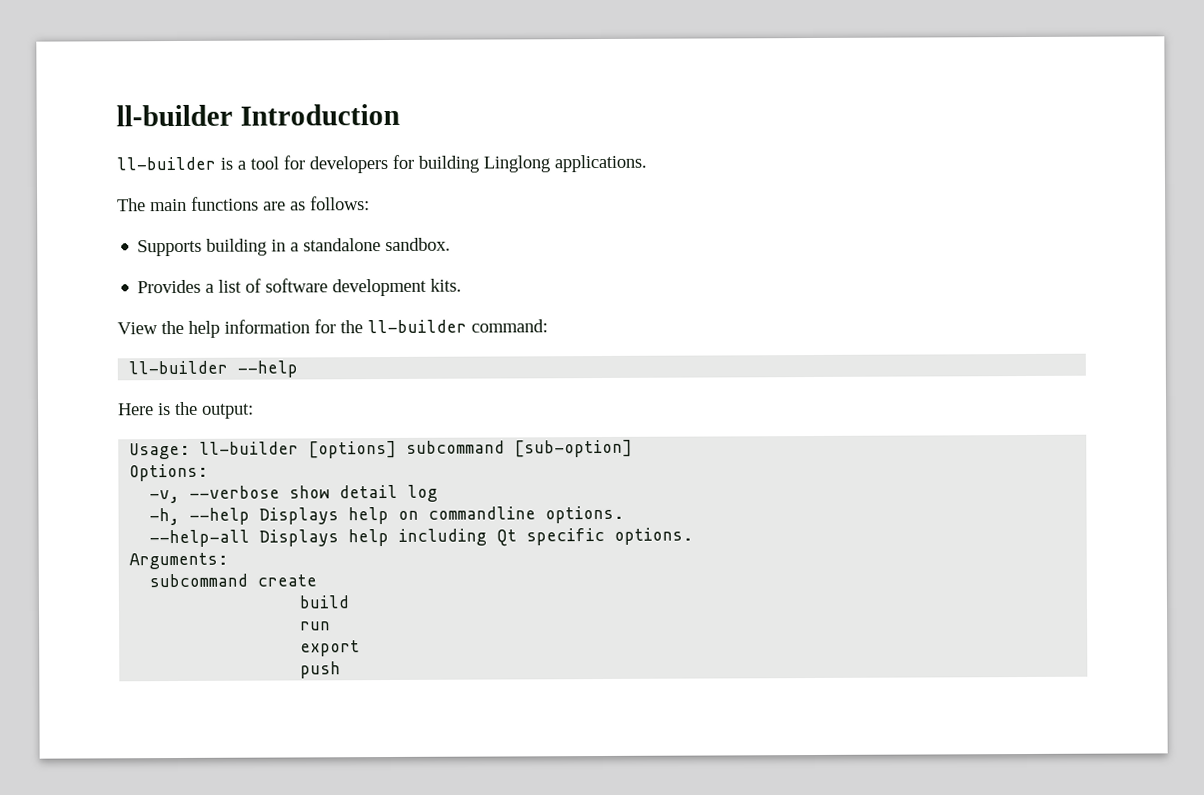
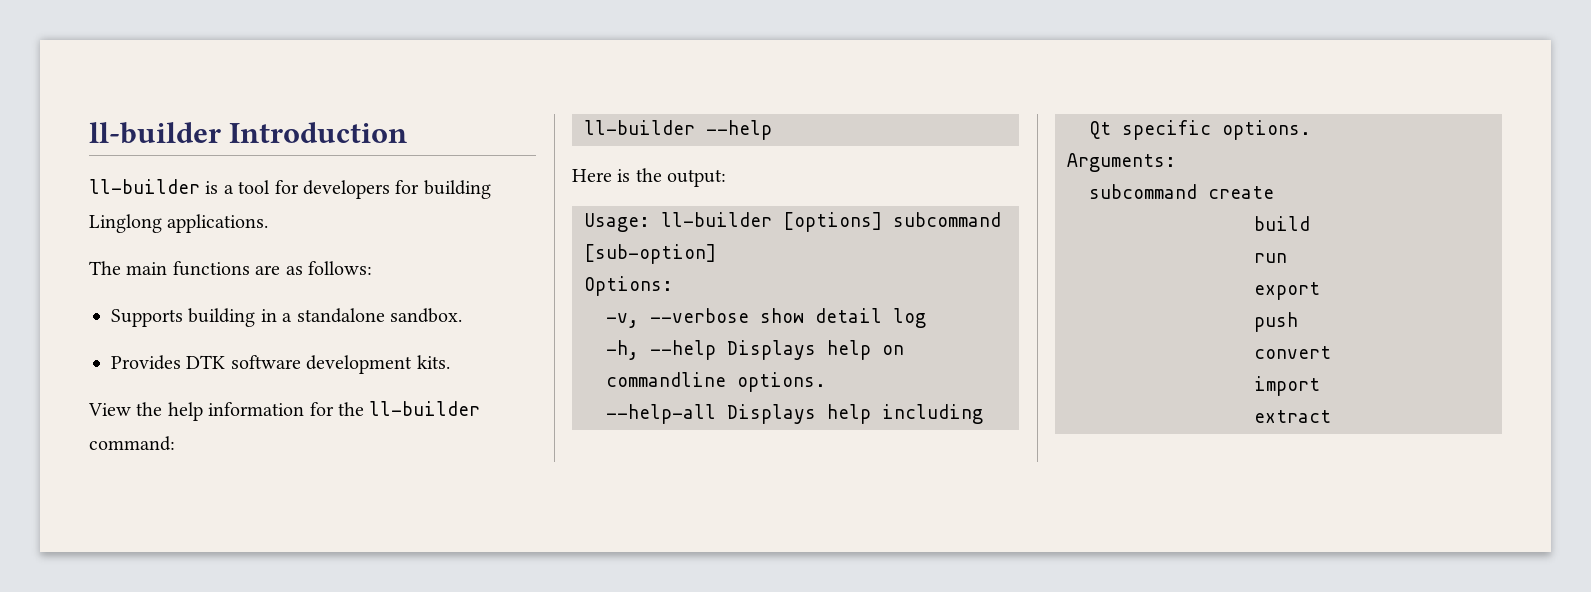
- Provides a list of software development kits.
+ Provides DTK software development kits.
+ convert
+ import
+ extract

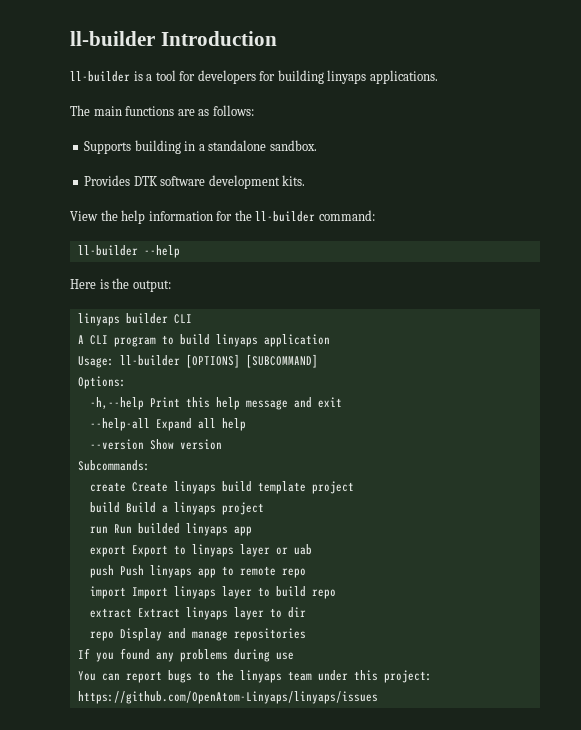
- ll-builder is a tool for developers for building Linglong applications.
+ ll-builder is a tool for developers for building linyaps applications.
- Usage: ll-builder [options] subcommand [sub-option]
+ linyaps builder CLI
+ A CLI program to build linyaps application
+ Usage: ll-builder [OPTIONS] [SUBCOMMAND]
  Options:
- -v, --verbose show detail log
- -h, --help Displays help on commandline options.
+ -h,--help Print this help message and exit
- --help-all Displays help including Qt specific options.
- Arguments:
- subcommand create
- build
- run
- export
- push
- convert
- import
- extract
+ --help-all Expand all help
+ --version Show version
+ Subcommands:
+ create Create linyaps build template project
+ build Build a linyaps project
+ run Run builded linyaps app
+ export Export to linyaps layer or uab
+ push Push linyaps app to remote repo
+ import Import linyaps layer to build repo
+ extract Extract linyaps layer to dir
+ repo Display and manage repositories
+ If you found any problems during use
+ You can report bugs to the linyaps team under this project: https://github.com/OpenAtom-Linyaps/linyaps/issues

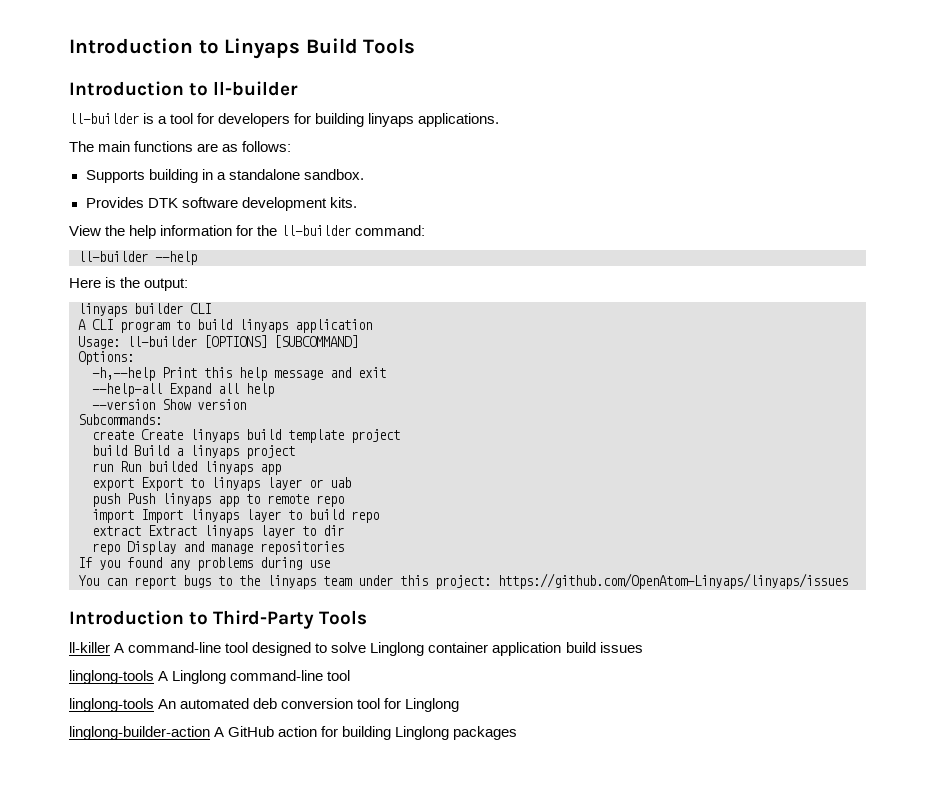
- ll-builder Introduction
+ Introduction to Linyaps Build Tools
+ Introduction to ll-builder
+ Introduction to Third-Party Tools
+ ll-killer A command-line tool designed to solve Linglong container application build issues
+ linglong-tools A Linglong command-line tool
+ linglong-tools An automated deb conversion tool for Linglong
+ linglong-builder-action A GitHub action for building Linglong packages

